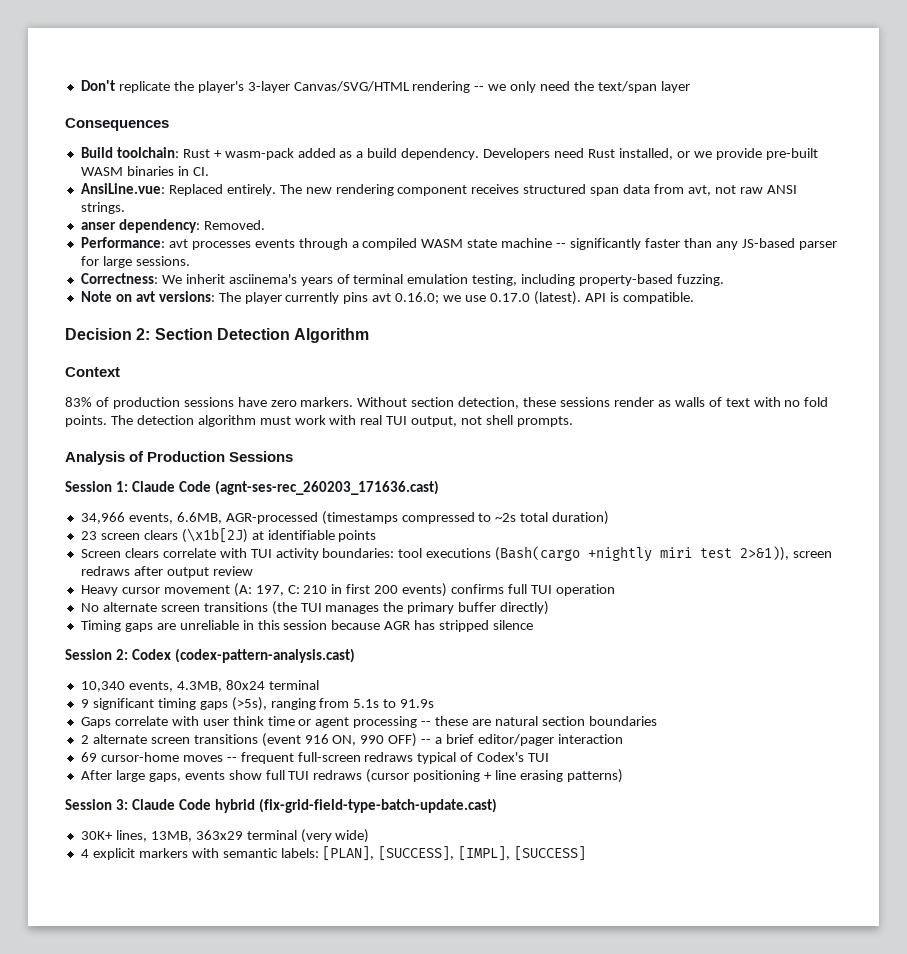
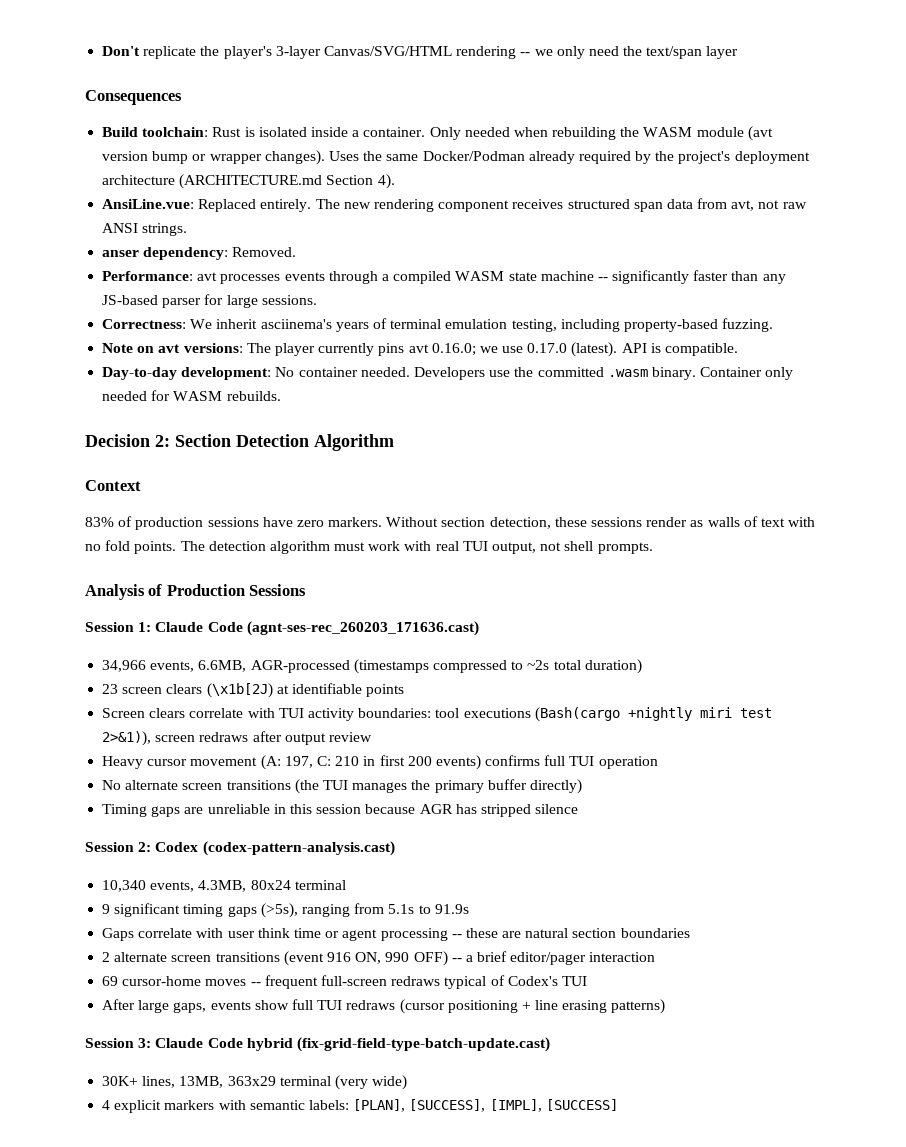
- Build toolchain: Rust + wasm-pack added as a build dependency. Developers need Rust installed, or we provide pre-built WASM binaries in CI.
+ Build toolchain: Rust is isolated inside a container. Only needed when rebuilding the WASM module (avt version bump or wrapper changes). Uses the same Docker/Podman already required by the project's deployment architecture (ARCHITECTURE.md Section 4).
+ Day-to-day development: No container needed. Developers use the committed .wasm binary. Container only needed for WASM rebuilds.

